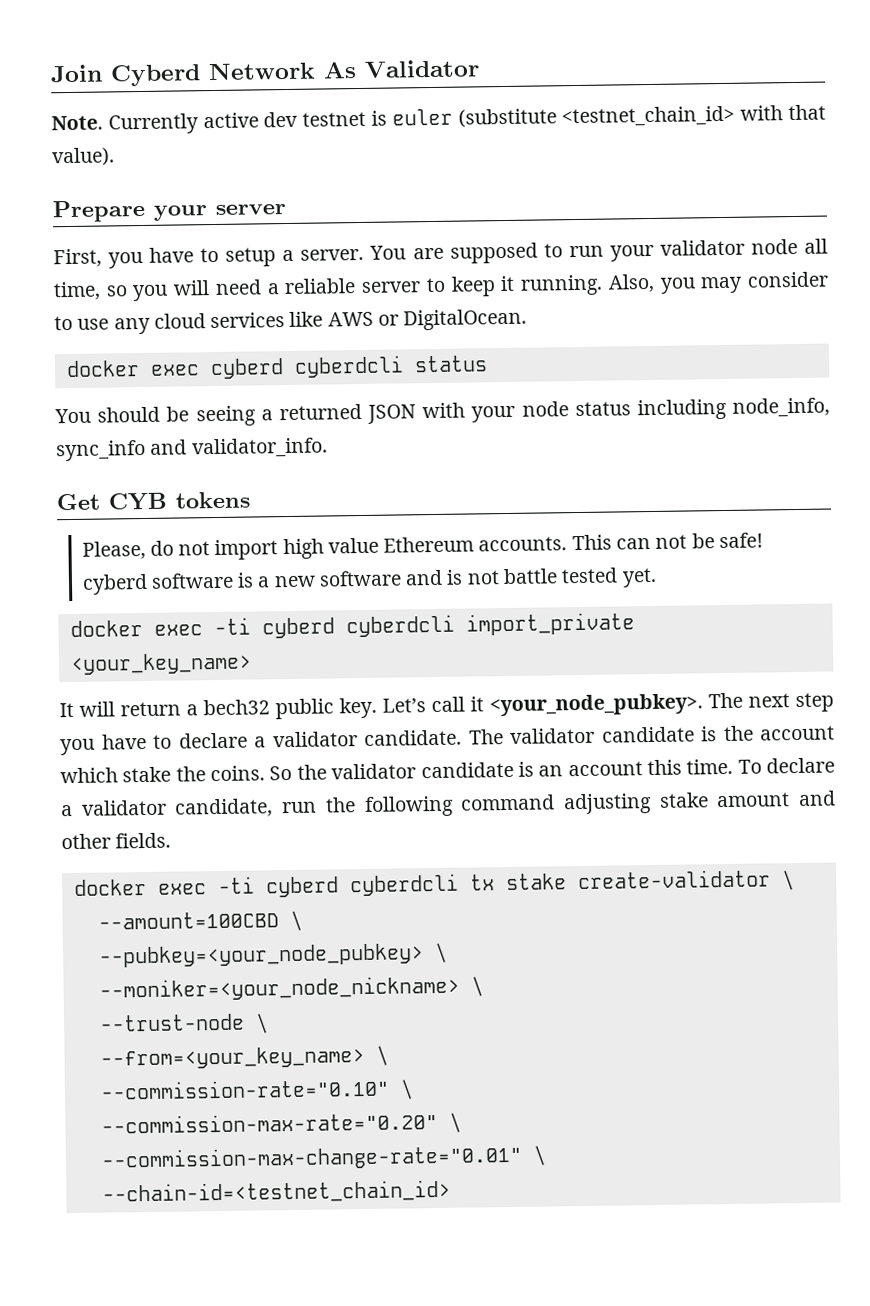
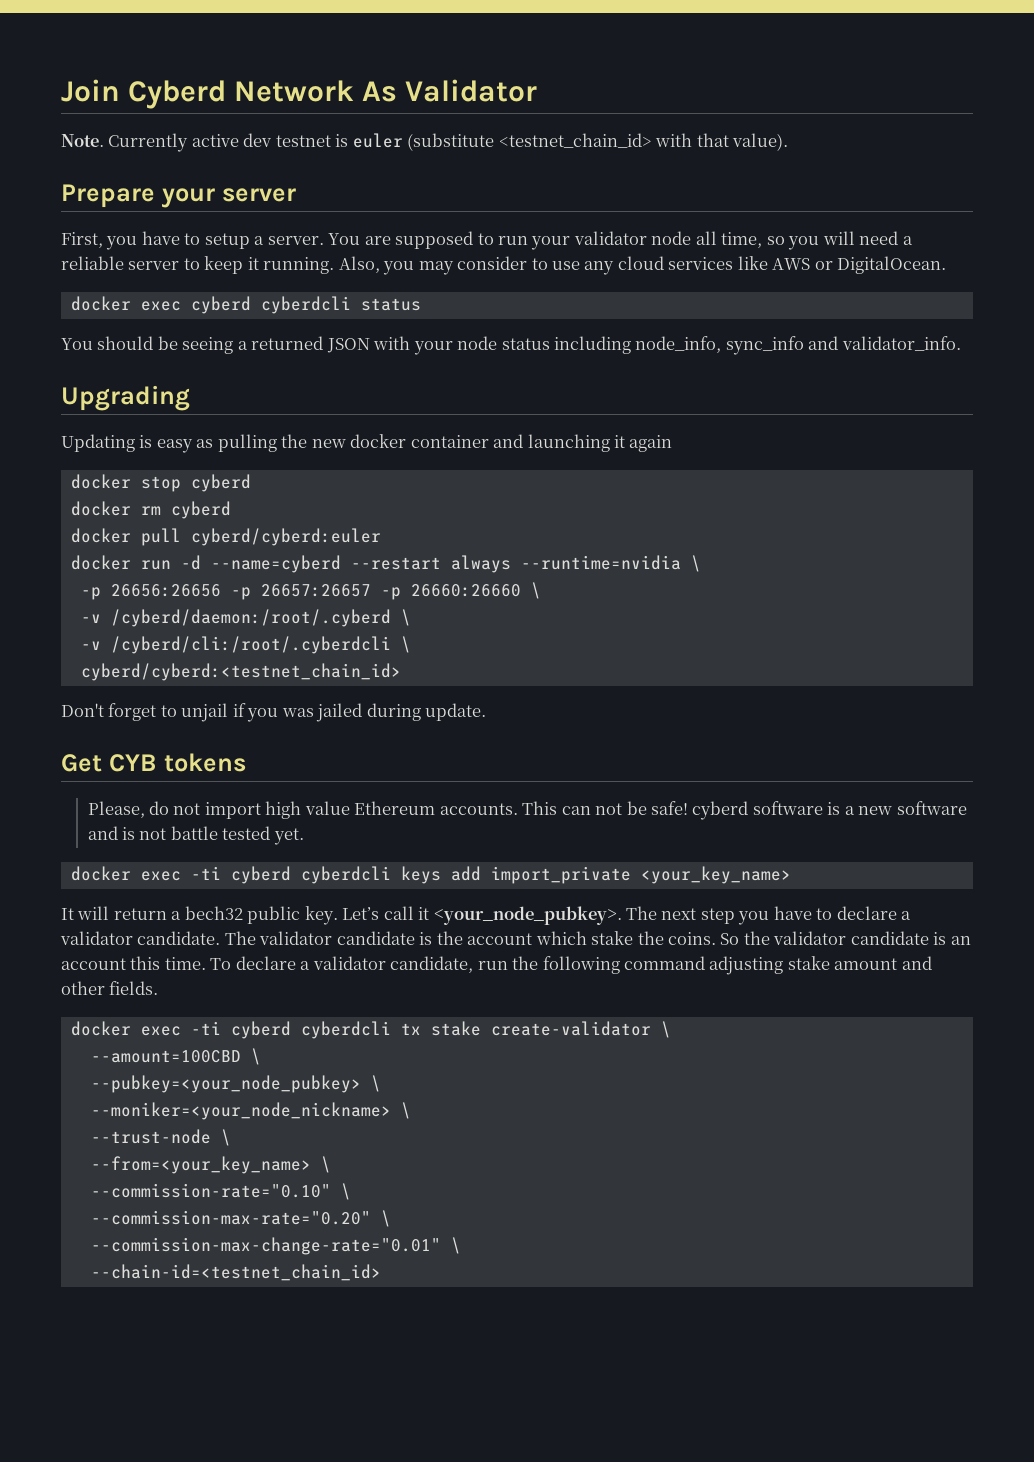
+ Upgrading
+ Updating is easy as pulling the new docker container and launching it again
+ docker stop cyberd
+ docker rm cyberd
+ docker pull cyberd/cyberd:euler
+ docker run -d --name=cyberd --restart always --runtime=nvidia \
+ -p 26656:26656 -p 26657:26657 -p 26660:26660 \
+ -v /cyberd/daemon:/root/.cyberd \
+ -v /cyberd/cli:/root/.cyberdcli \
+ cyberd/cyberd:<testnet_chain_id>
+ Don't forget to unjail if you was jailed during update.
- docker exec -ti cyberd cyberdcli import_private <your_key_name>
+ docker exec -ti cyberd cyberdcli keys add import_private <your_key_name>

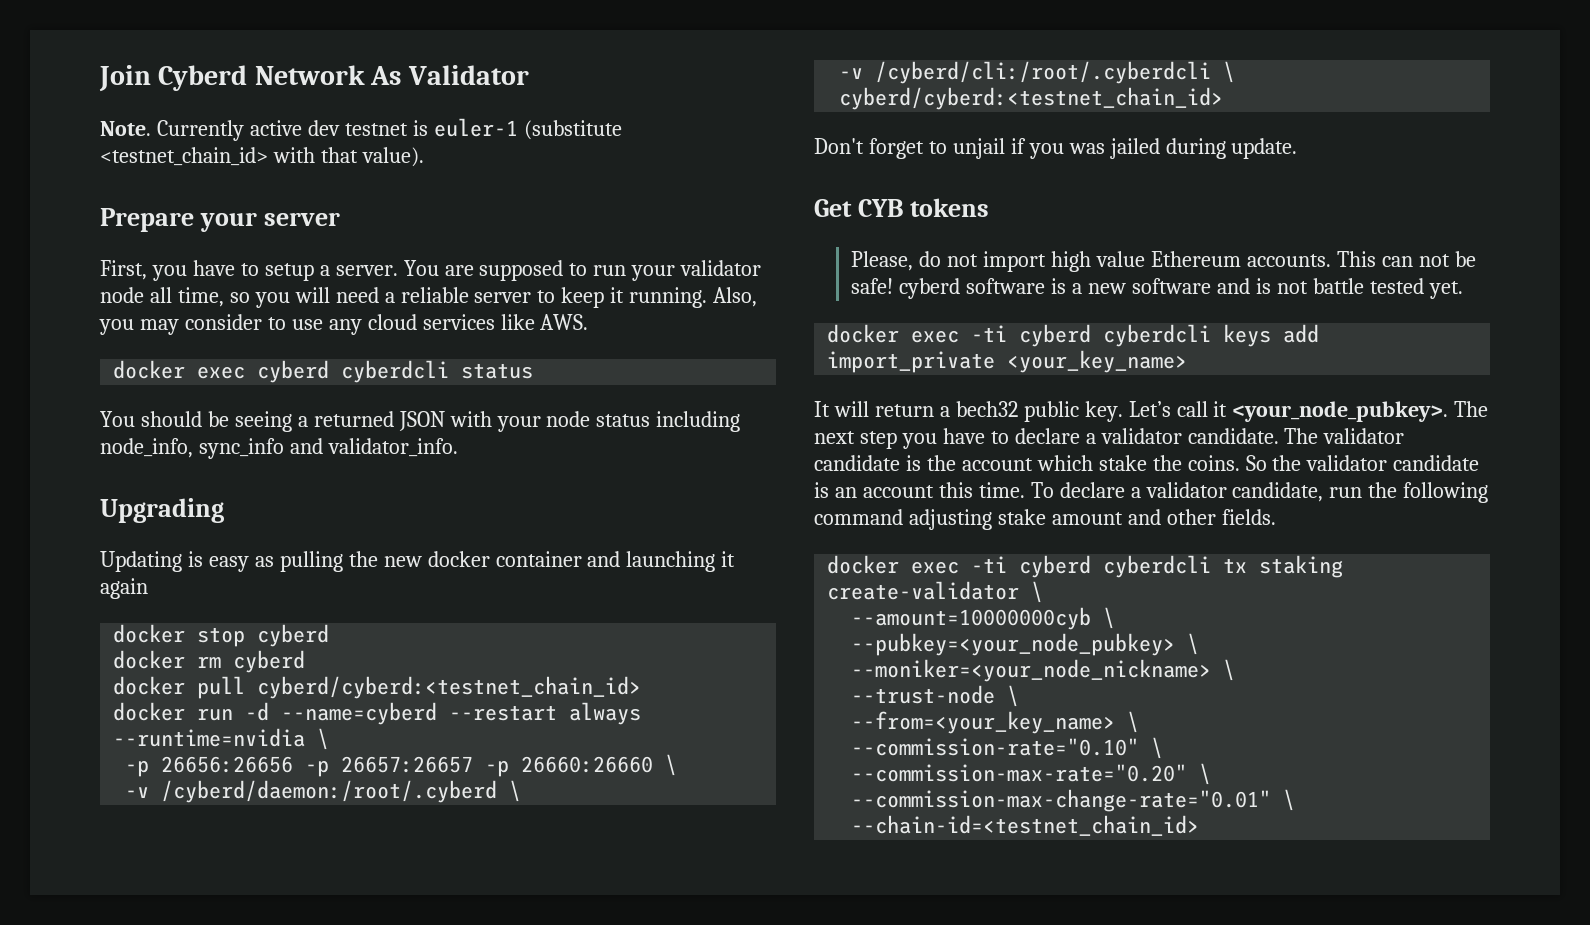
- Currently active dev testnet is euler (substitute <testnet_chain_id> with that value).
+ Currently active dev testnet is euler-1 (substitute <testnet_chain_id> with that value).
- Also, you may consider to use any cloud services like AWS or DigitalOcean.
+ Also, you may consider to use any cloud services like AWS.
- docker pull cyberd/cyberd:euler
+ docker pull cyberd/cyberd:<testnet_chain_id>
- docker exec -ti cyberd cyberdcli tx stake create-validator \
+ docker exec -ti cyberd cyberdcli tx staking create-validator \
- --amount=100CBD \
+ --amount=10000000cyb \

